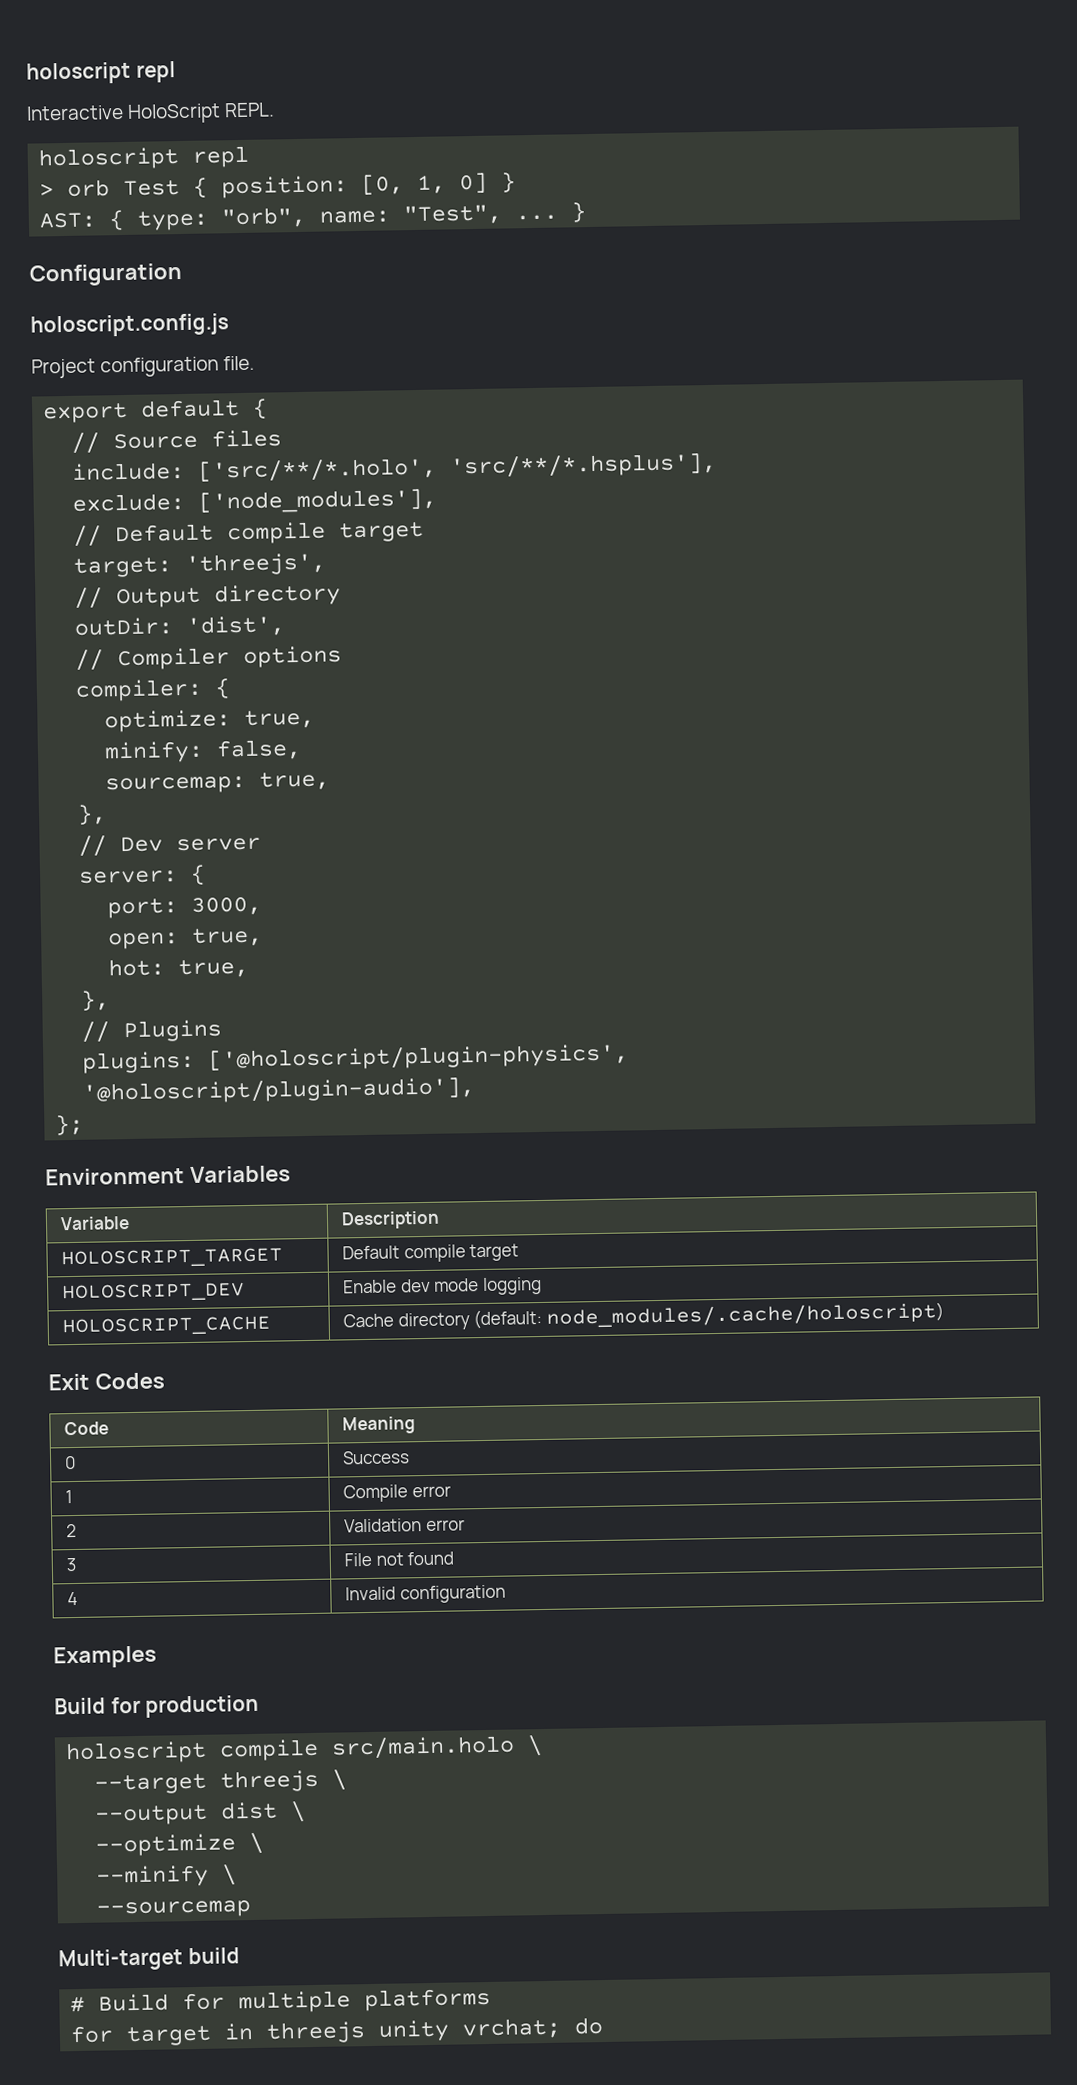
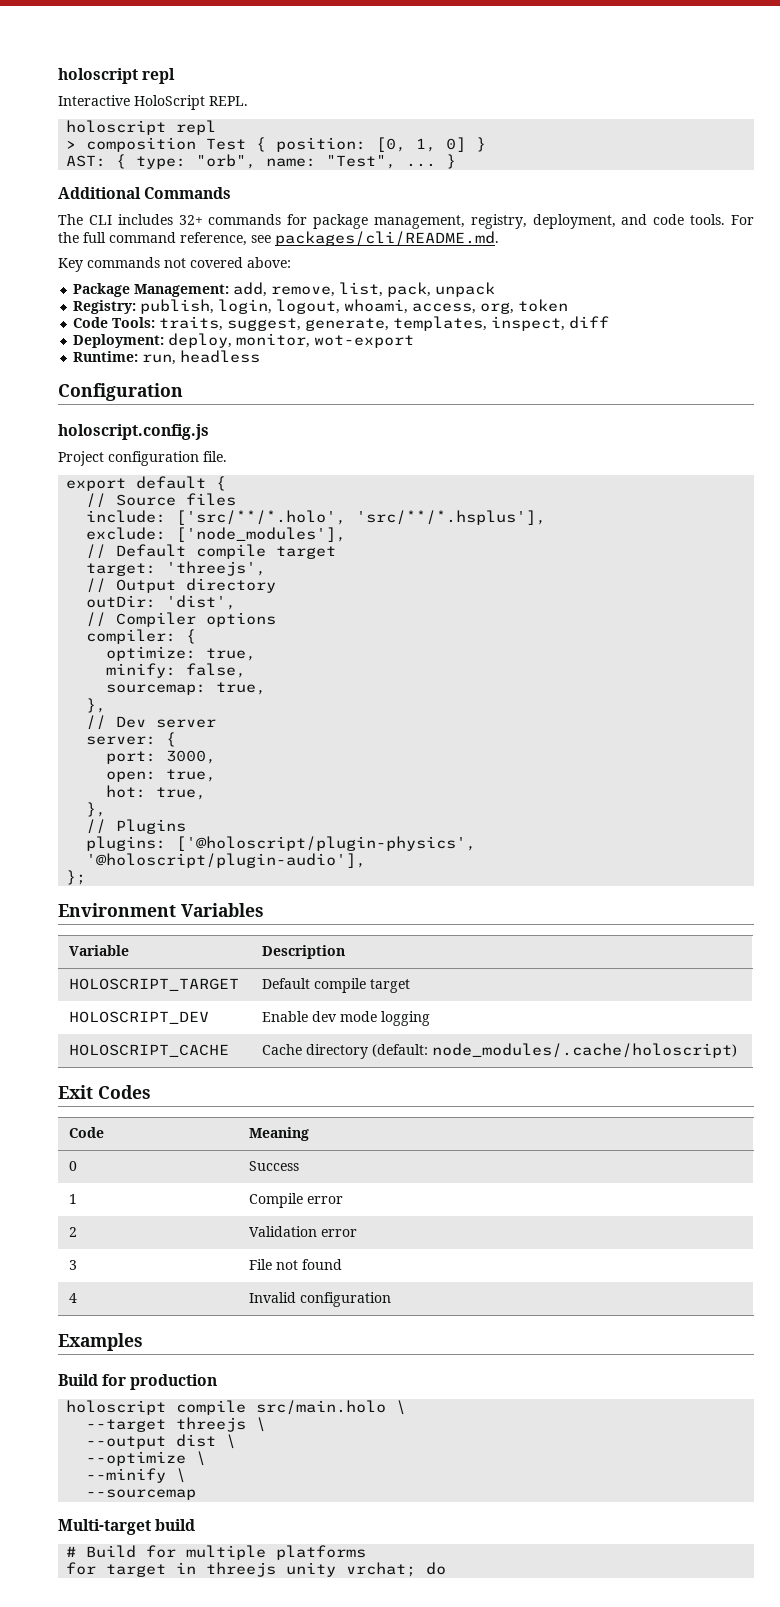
- > orb Test { position: [0, 1, 0] }
+ > composition Test { position: [0, 1, 0] }
+ Additional Commands
+ The CLI includes 32+ commands for package management, registry, deployment, and code tools. For the full command reference, see packages/cli/README.md.
+ Key commands not covered above:
+ Package Management: add, remove, list, pack, unpack
+ Registry: publish, login, logout, whoami, access, org, token
+ Code Tools: traits, suggest, generate, templates, inspect, diff
+ Deployment: deploy, monitor, wot-export
+ Runtime: run, headless

